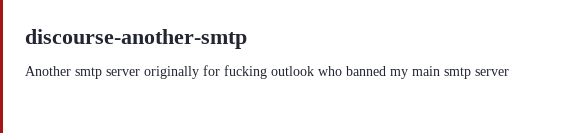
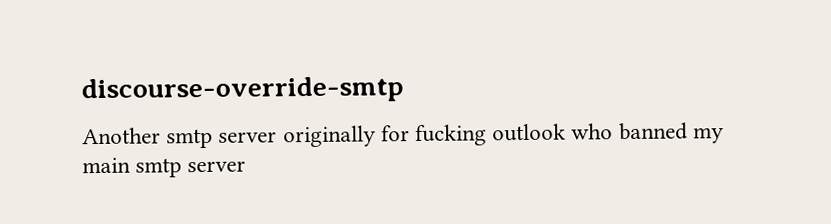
- discourse-another-smtp
+ discourse-override-smtp

